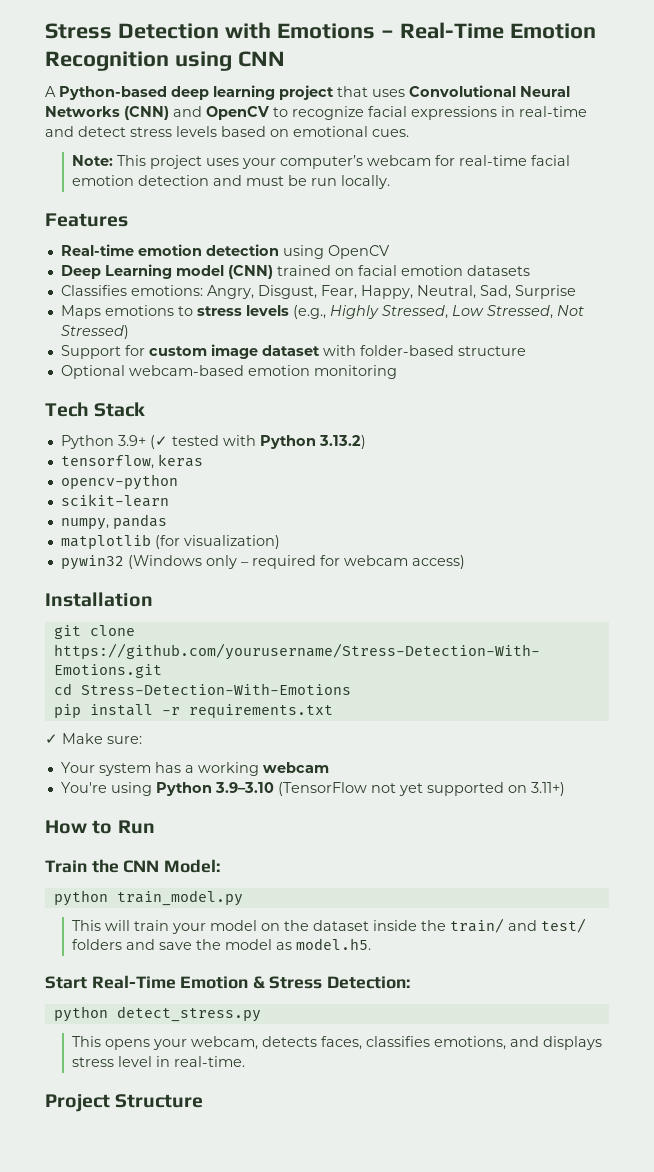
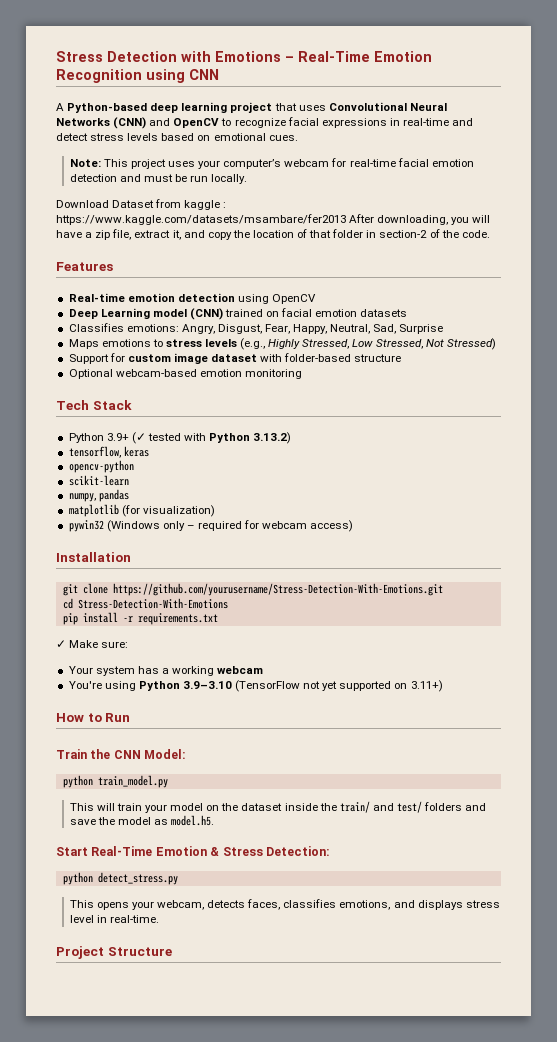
+ Download Dataset from kaggle : https://www.kaggle.com/datasets/msambare/fer2013 After downloading, you will have a zip file, extract it, and copy the location of that folder in section-2 of the code.

